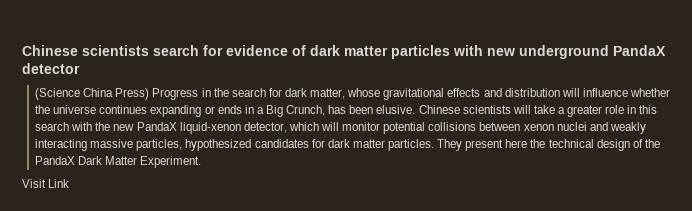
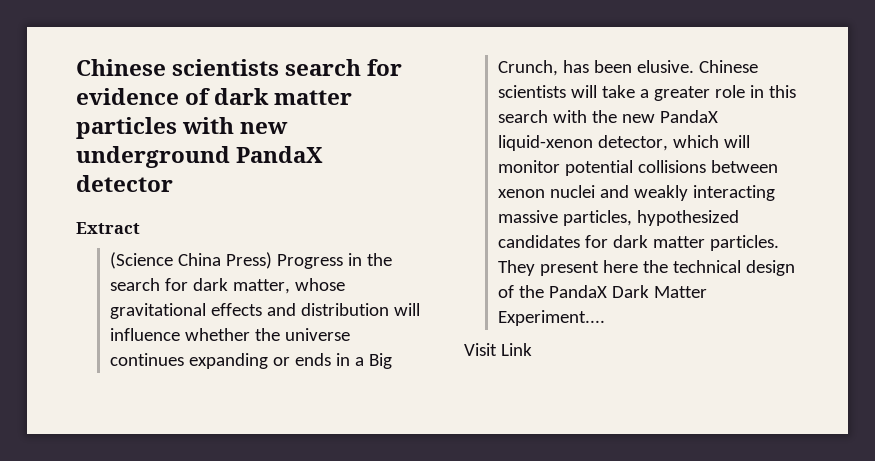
+ Extract
- They present here the technical design of the PandaX Dark Matter Experiment.
+ They present here the technical design of the PandaX Dark Matter Experiment....

